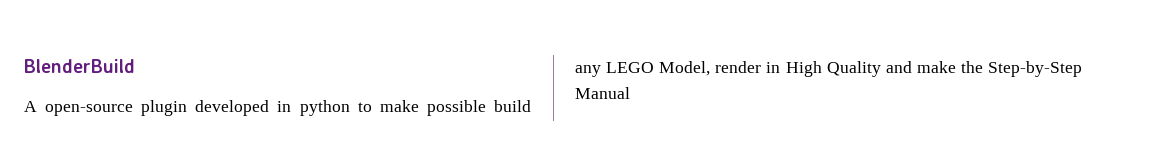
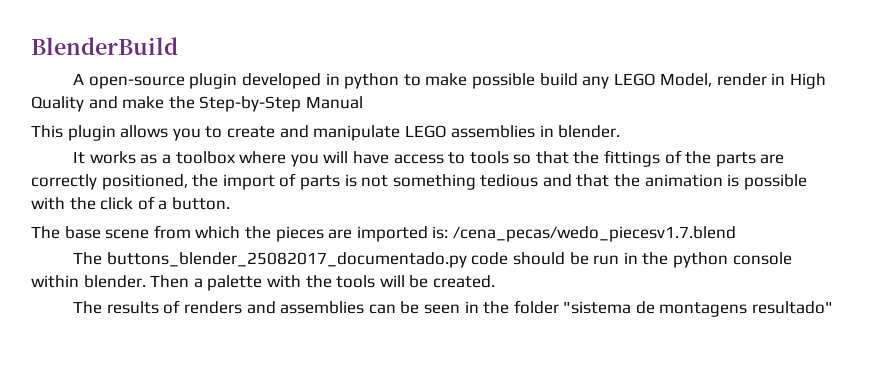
+ This plugin allows you to create and manipulate LEGO assemblies in blender.
+ It works as a toolbox where you will have access to tools so that the fittings of the parts are correctly positioned, the import of parts is not something tedious and that the animation is possible with the click of a button.
+ The base scene from which the pieces are imported is: /cena_pecas/wedo_piecesv1.7.blend
+ The buttons_blender_25082017_documentado.py code should be run in the python console within blender. Then a palette with the tools will be created.
+ The results of renders and assemblies can be seen in the folder "sistema de montagens resultado"

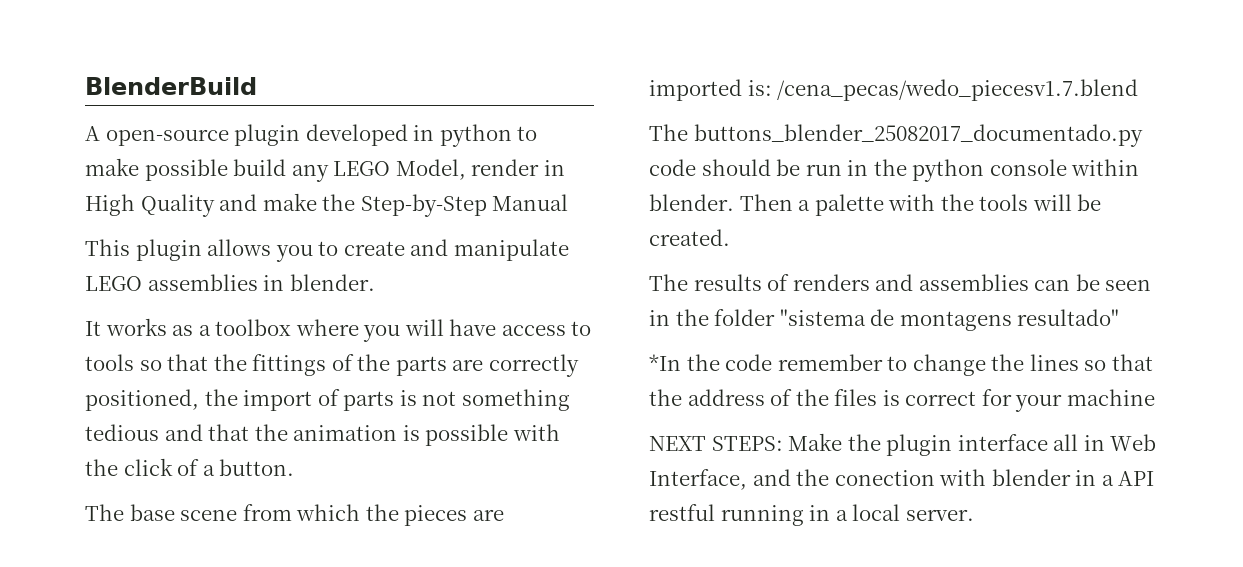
+ *In the code remember to change the lines so that the address of the files is correct for your machine
+ NEXT STEPS: Make the plugin interface all in Web Interface, and the conection with blender in a API restful running in a local server.

